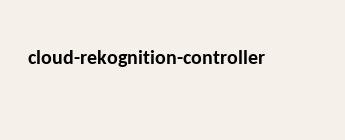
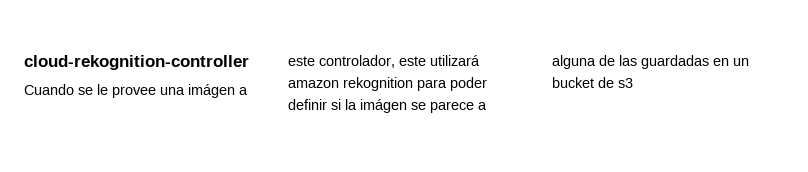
+ Cuando se le provee una imágen a este controlador, este utilizará amazon rekognition para poder definir si la imágen se parece a alguna de las guardadas en un bucket de s3

